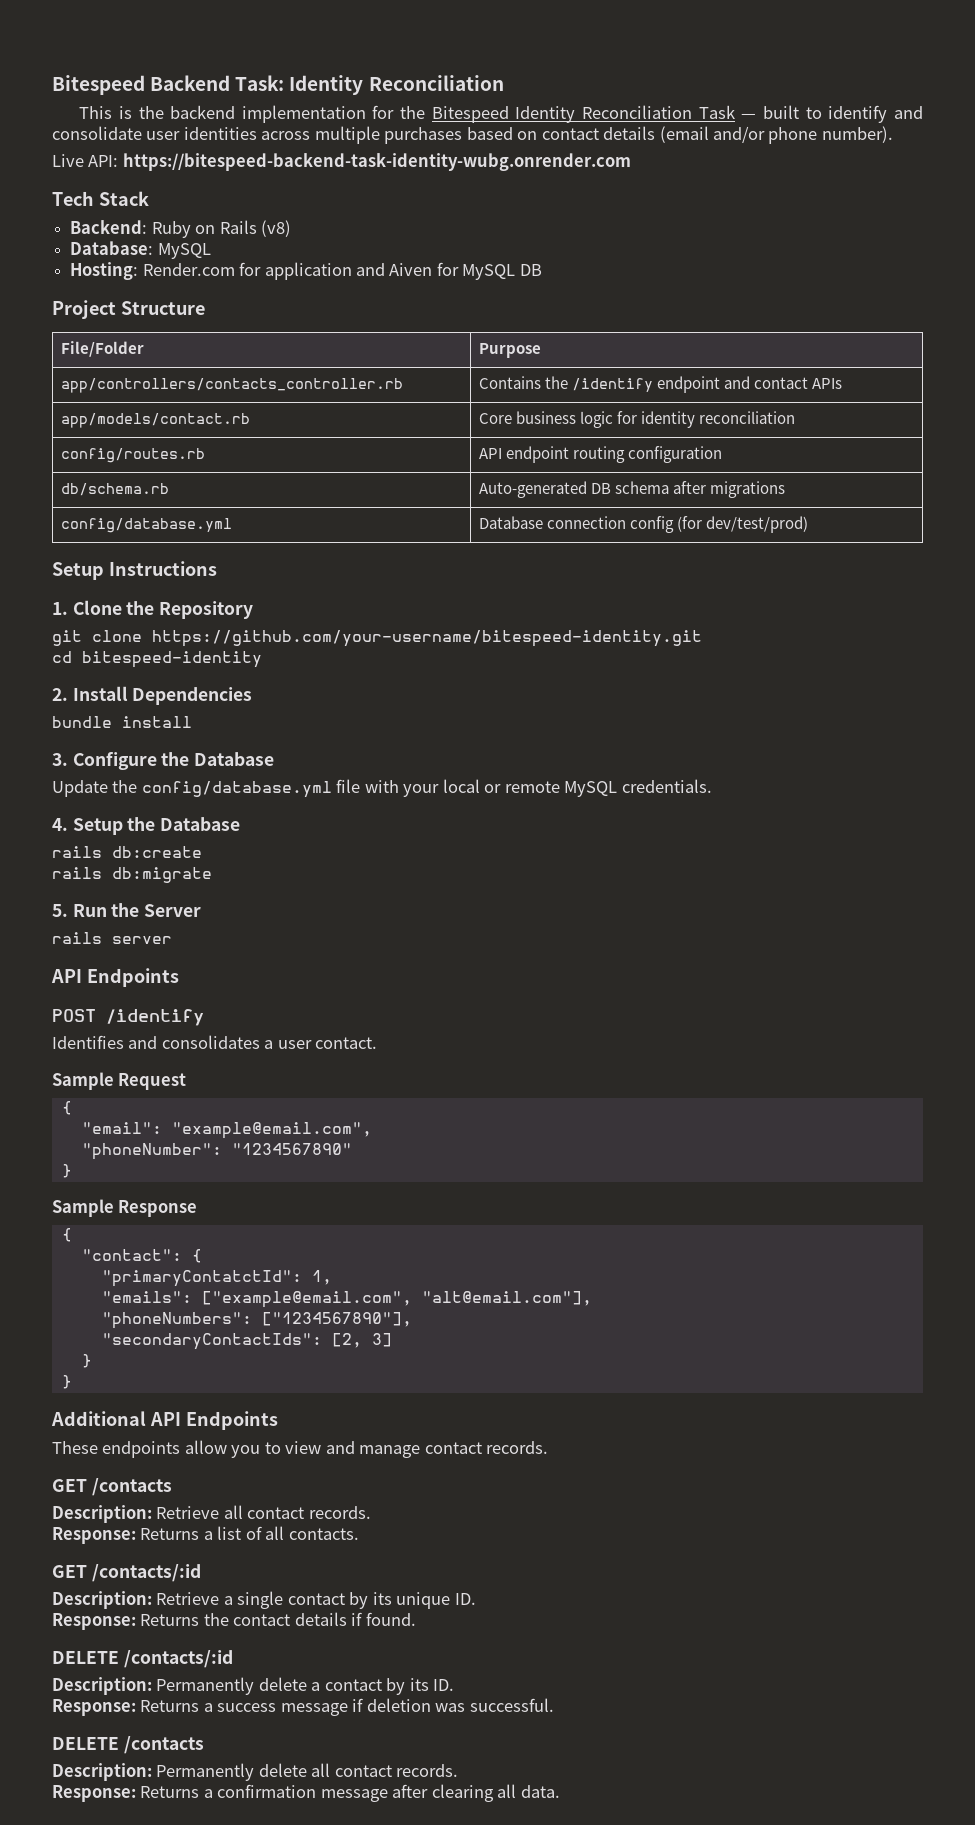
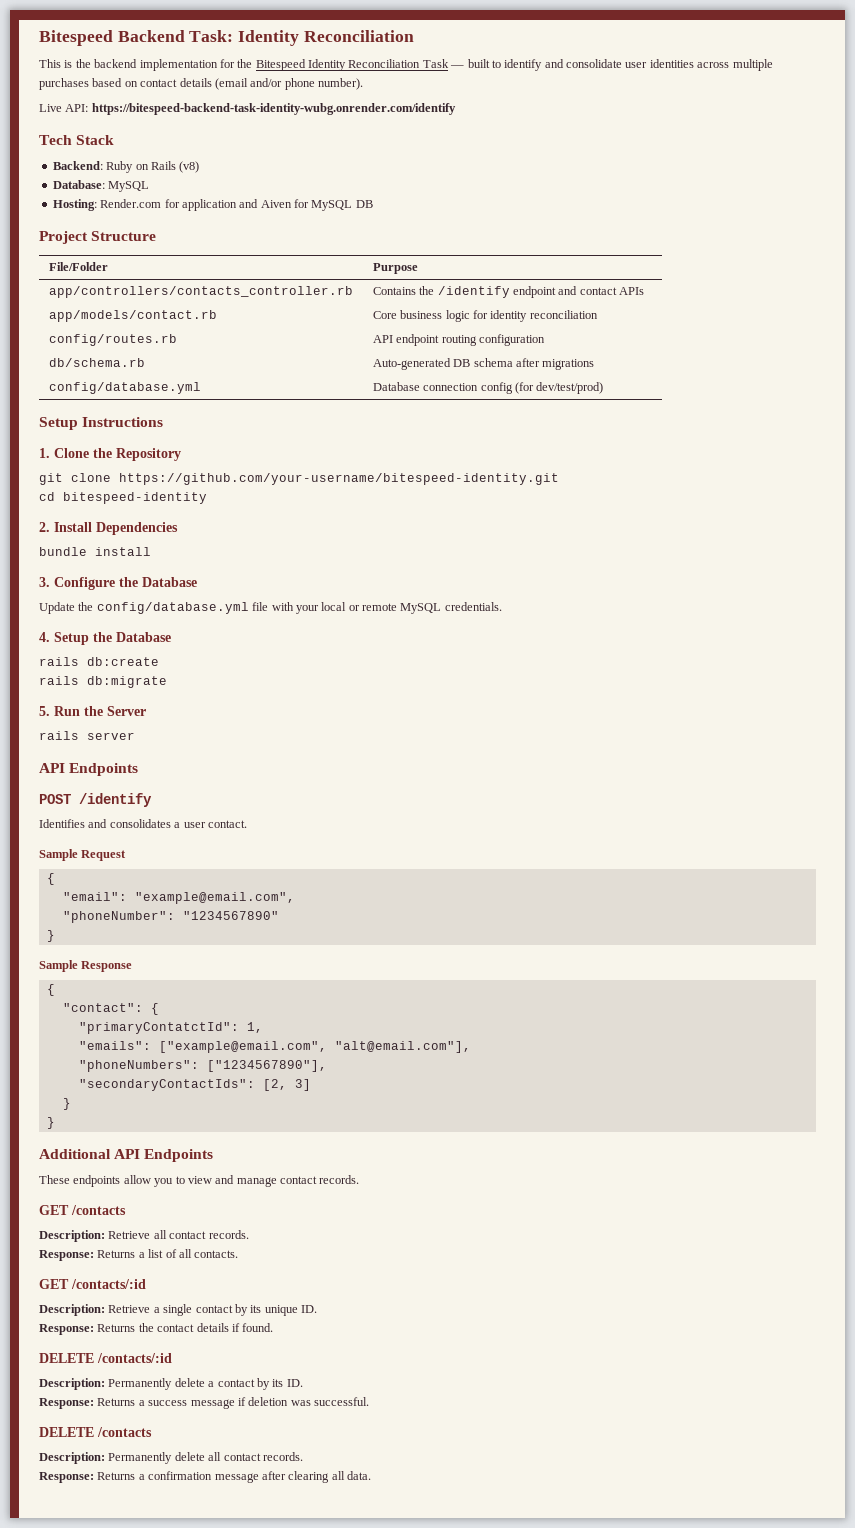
- Live API: https://bitespeed-backend-task-identity-wubg.onrender.com
+ Live API: https://bitespeed-backend-task-identity-wubg.onrender.com/identify

